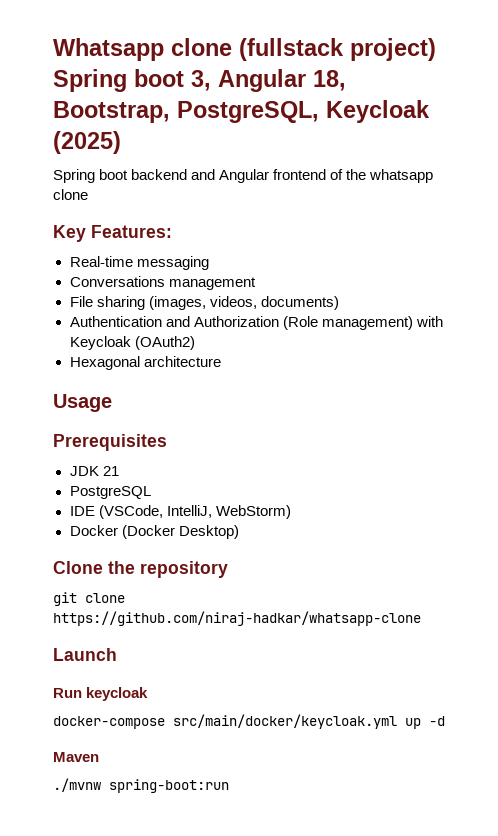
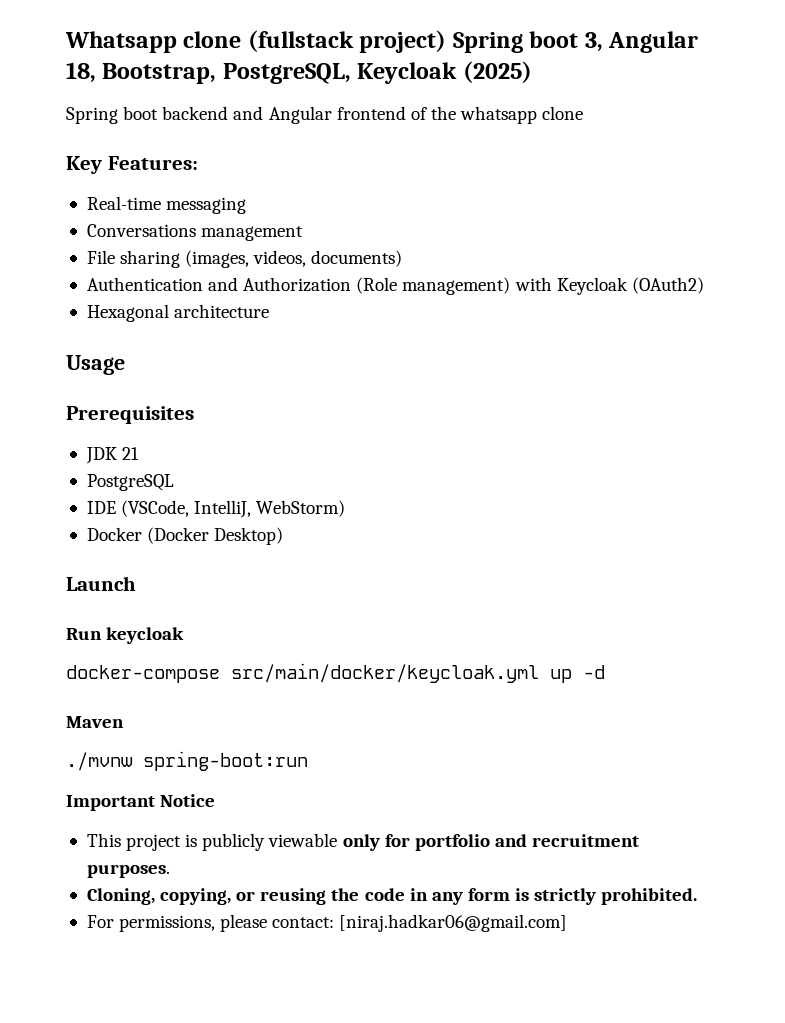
- Clone the repository
- git clone https://github.com/niraj-hadkar/whatsapp-clone
+ Important Notice
+ This project is publicly viewable only for portfolio and recruitment purposes.
+ Cloning, copying, or reusing the code in any form is strictly prohibited.
+ For permissions, please contact: [niraj.hadkar06@gmail.com]

